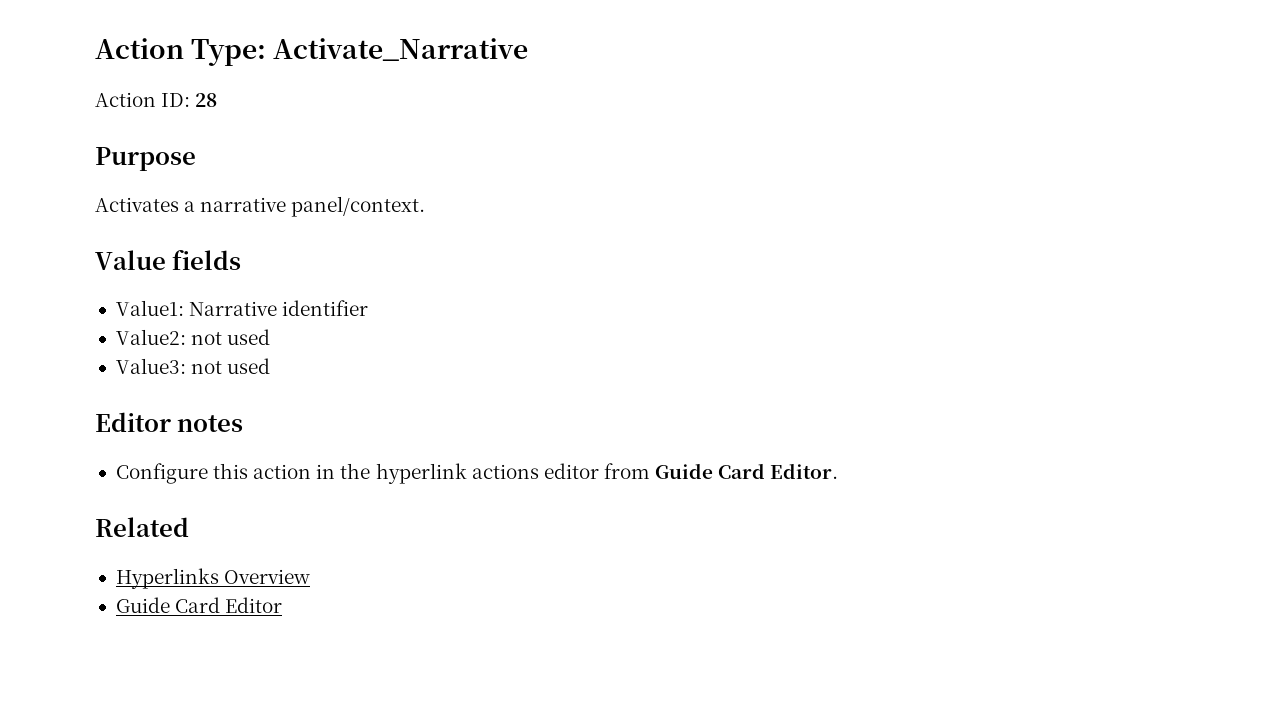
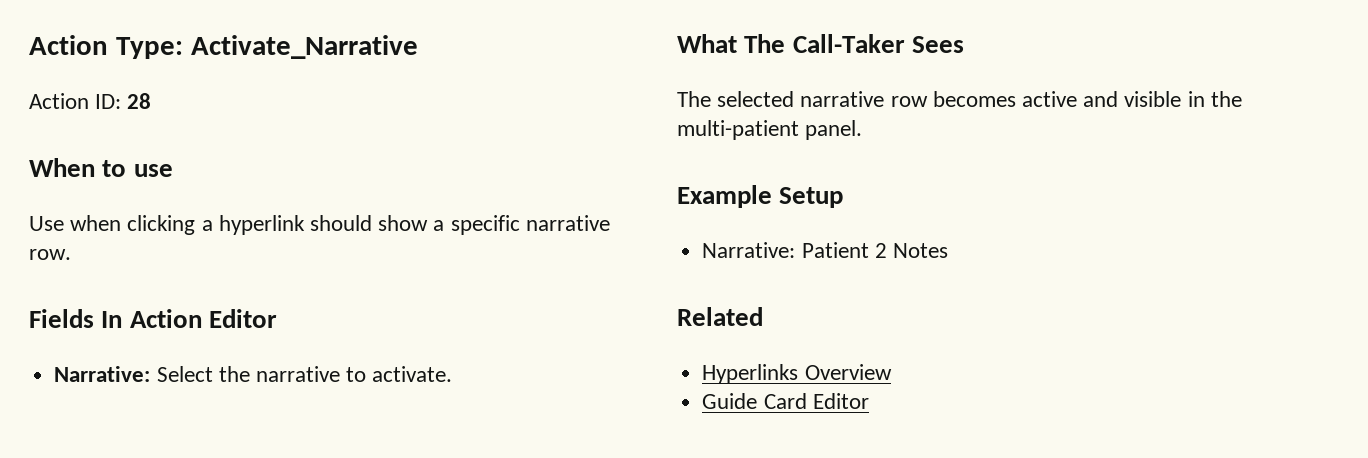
- Purpose
- Activates a narrative panel/context.
- Value fields
- Value1: Narrative identifier
- Value2: not used
- Value3: not used
- Editor notes
- Configure this action in the hyperlink actions editor from Guide Card Editor.
+ When to use
+ Use when clicking a hyperlink should show a specific narrative row.
+ Fields In Action Editor
+ Narrative: Select the narrative to activate.
+ What The Call-Taker Sees
+ The selected narrative row becomes active and visible in the multi-patient panel.
+ Example Setup
+ Narrative: Patient 2 Notes

